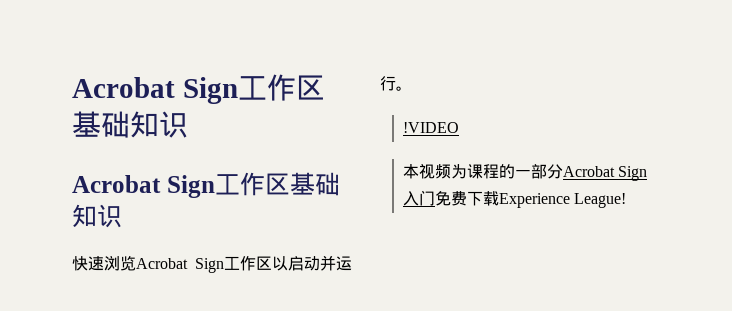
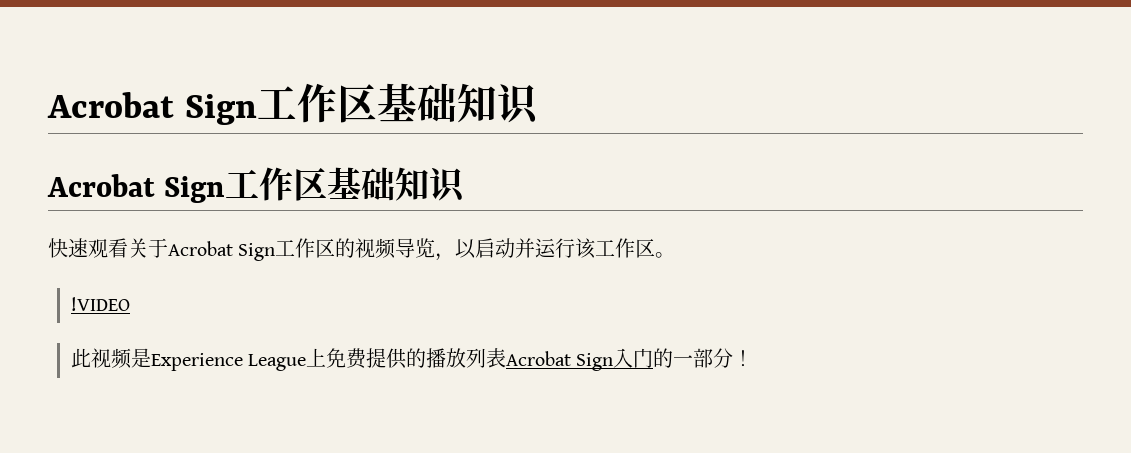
- 快速浏览Acrobat Sign工作区以启动并运行。
+ 快速观看关于Acrobat Sign工作区的视频导览，以启动并运行该工作区。
- 本视频为课程的一部分Acrobat Sign入门免费下载Experience League!
+ 此视频是Experience League上免费提供的播放列表Acrobat Sign入门的一部分！

